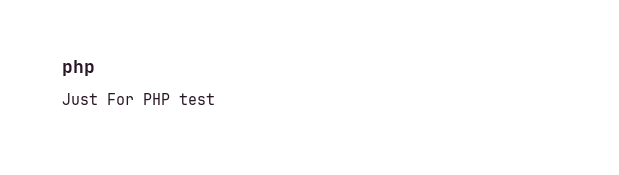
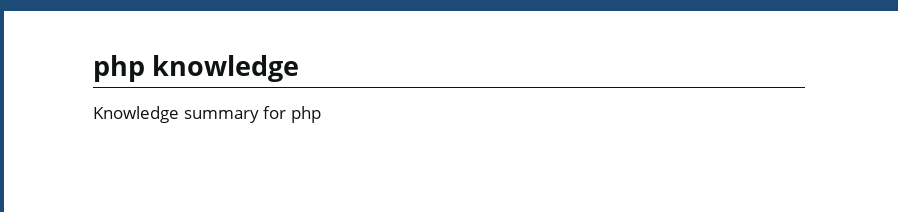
- php
- Just For PHP test
+ php knowledge
+ Knowledge summary for php

